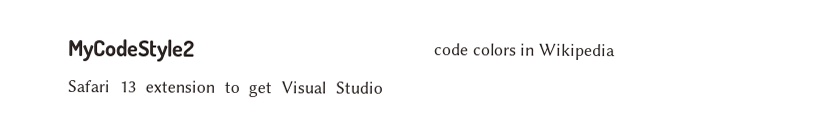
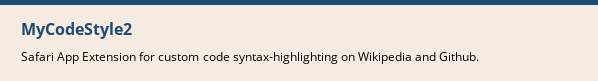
- Safari 13 extension to get Visual Studio code colors in Wikipedia
+ Safari App Extension for custom code syntax-highlighting on Wikipedia and Github.

